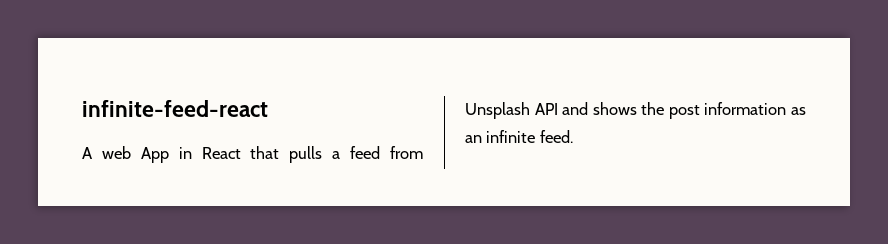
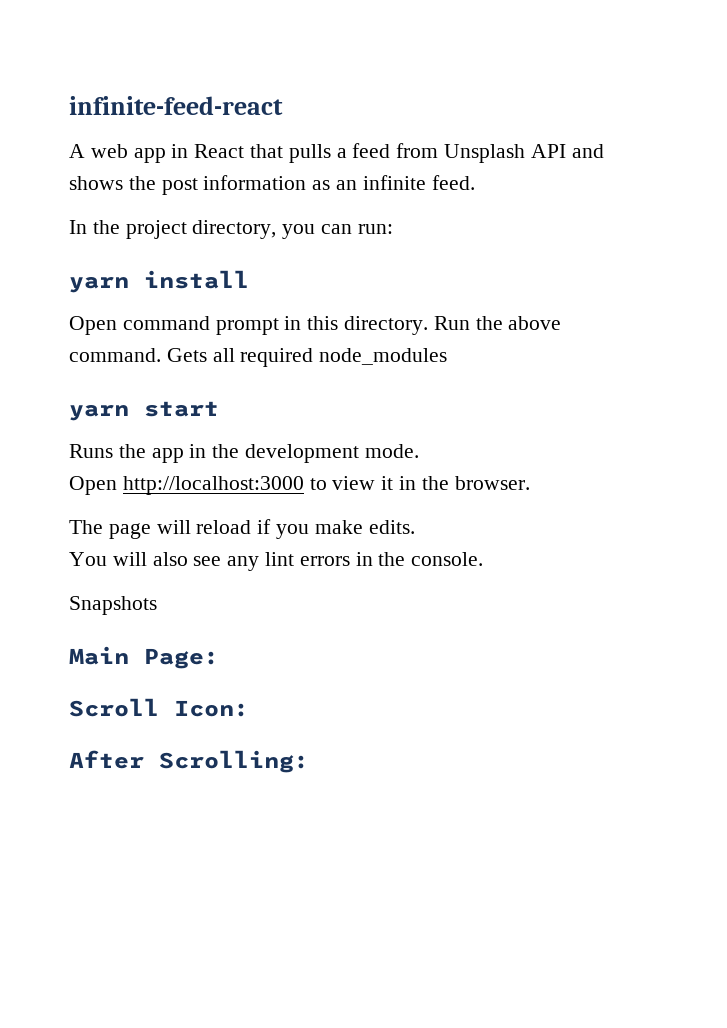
- A web App in React that pulls a feed from Unsplash API and shows the post information as an infinite feed.
+ A web app in React that pulls a feed from Unsplash API and shows the post information as an infinite feed.
+ In the project directory, you can run:
+ yarn install
+ Open command prompt in this directory. Run the above command. Gets all required node_modules
+ yarn start
+ Runs the app in the development mode.
+ Open http://localhost:3000 to view it in the browser.
+ The page will reload if you make edits.
+ You will also see any lint errors in the console.
+ Snapshots
+ Main Page:
+ Scroll Icon:
+ After Scrolling:

